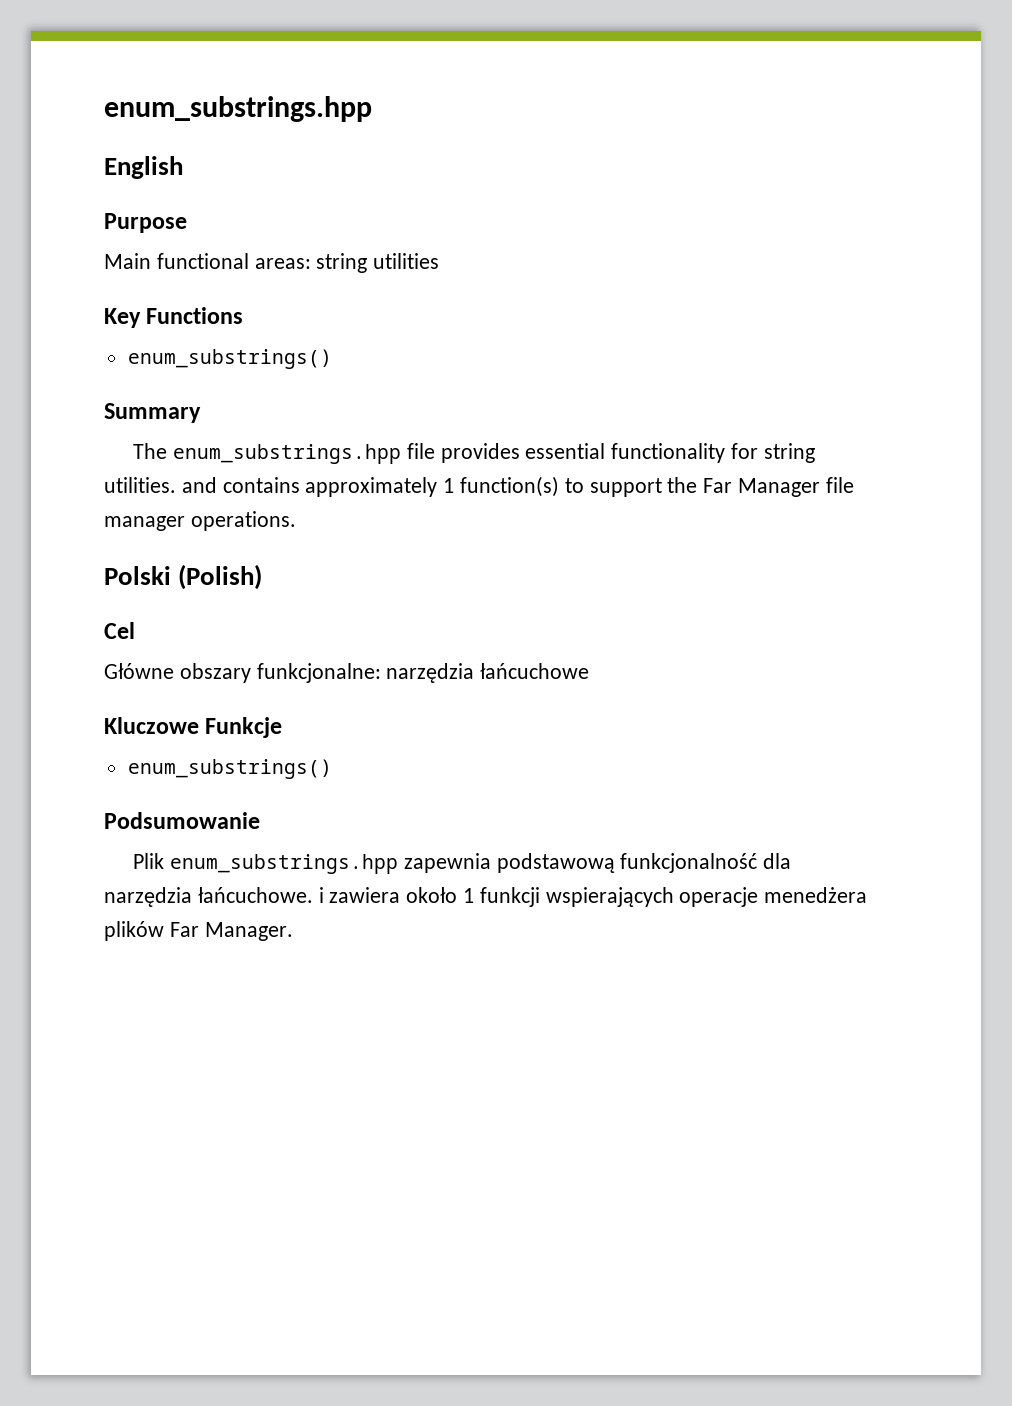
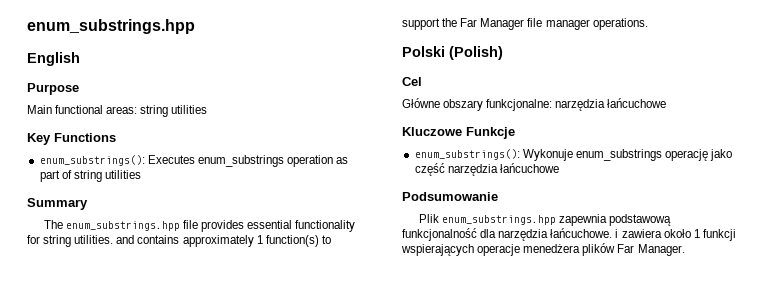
  Key Functions
- enum_substrings()
+ enum_substrings(): Executes enum_substrings operation as part of string utilities
  Kluczowe Funkcje
- enum_substrings()
+ enum_substrings(): Wykonuje enum_substrings operację jako część narzędzia łańcuchowe

